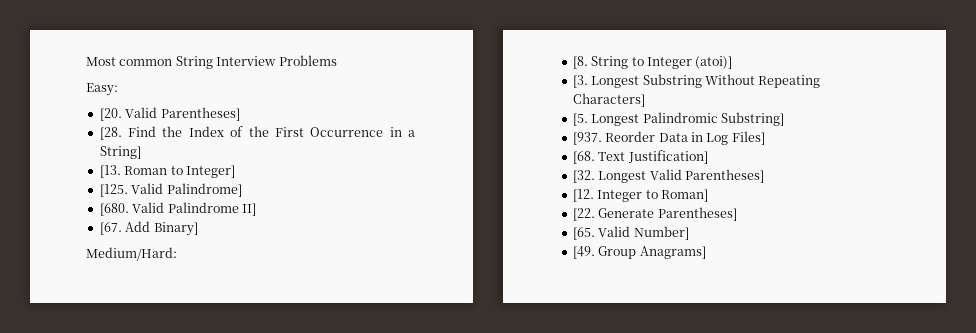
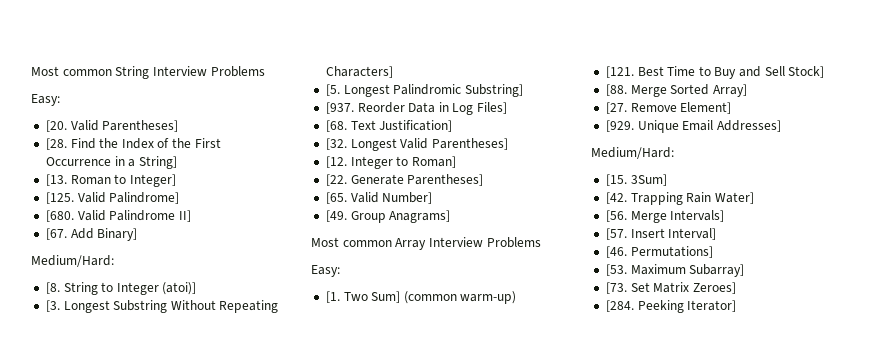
+ Most common Array Interview Problems
+ Easy:
+ [1. Two Sum] (common warm-up)
+ [121. Best Time to Buy and Sell Stock]
+ [88. Merge Sorted Array]
+ [27. Remove Element]
+ [929. Unique Email Addresses]
+ Medium/Hard:
+ [15. 3Sum]
+ [42. Trapping Rain Water]
+ [56. Merge Intervals]
+ [57. Insert Interval]
+ [46. Permutations]
+ [53. Maximum Subarray]
+ [73. Set Matrix Zeroes]
+ [284. Peeking Iterator]

